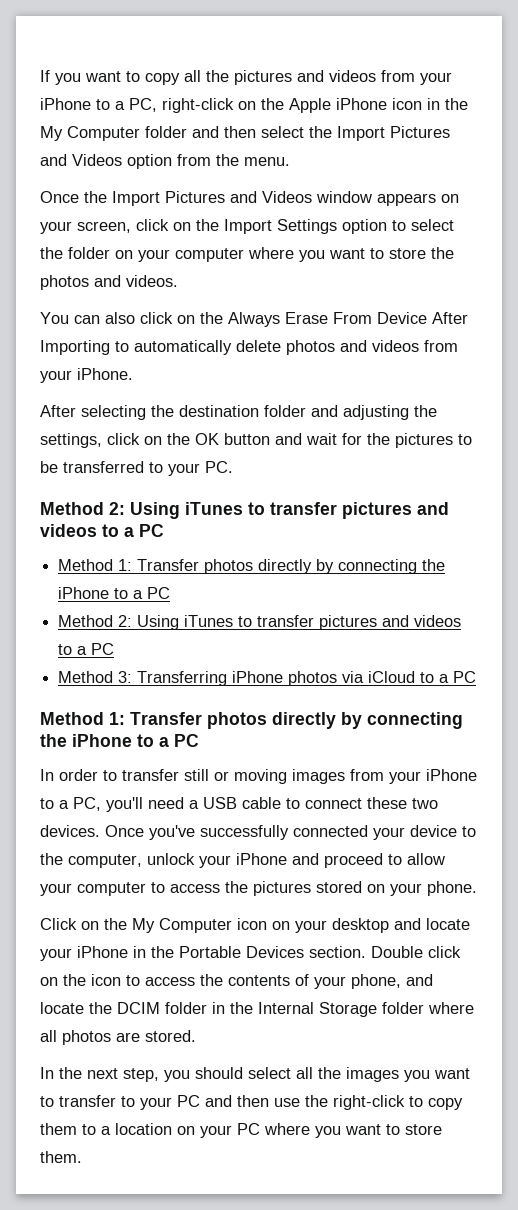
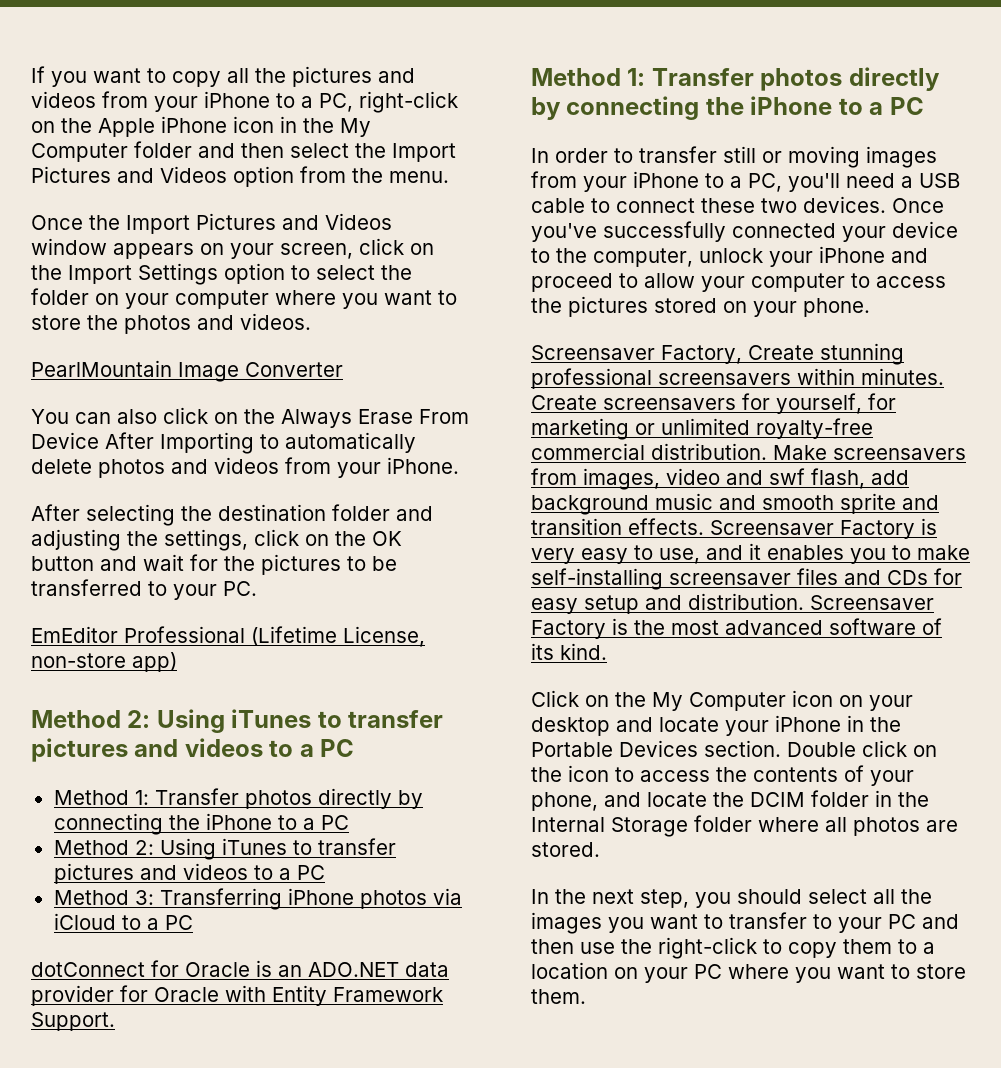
+ PearlMountain Image Converter
+ EmEditor Professional (Lifetime License, non-store app)
+ dotConnect for Oracle is an ADO.NET data provider for Oracle with Entity Framework Support.
+ Screensaver Factory, Create stunning professional screensavers within minutes. Create screensavers for yourself, for marketing or unlimited royalty-free commercial distribution. Make screensavers from images, video and swf flash, add background music and smooth sprite and transition effects. Screensaver Factory is very easy to use, and it enables you to make self-installing screensaver files and CDs for easy setup and distribution. Screensaver Factory is the most advanced software of its kind.

